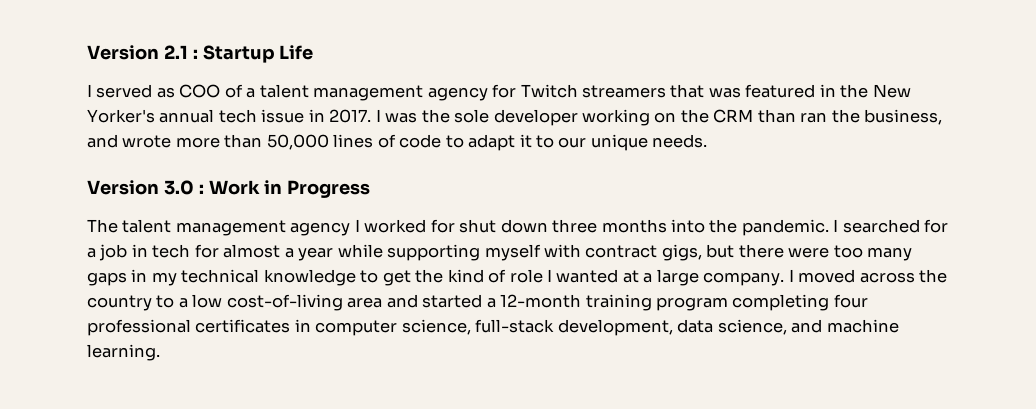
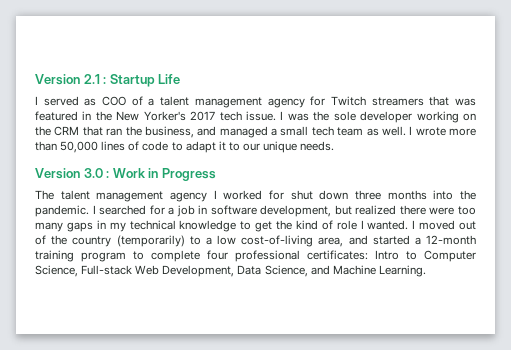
- I served as COO of a talent management agency for Twitch streamers that was featured in the New Yorker's annual tech issue in 2017.
+ I served as COO of a talent management agency for Twitch streamers that was featured in the New Yorker's 2017 tech issue.
- I was the sole developer working on the CRM than ran the business, and wrote more than 50,000 lines of code to adapt it to our unique needs.
+ I was the sole developer working on the CRM that ran the business, and managed a small tech team as well. I wrote more than 50,000 lines of code to adapt it to our unique needs.
- I searched for a job in tech for almost a year while supporting myself with contract gigs, but there were too many gaps in my technical knowledge to get the kind of role I wanted at a large company. I moved across the country to a low cost-of-living area and started a 12-month training program completing four professional certificates in computer science, full-stack development, data science, and machine learning.
+ I searched for a job in software development, but realized there were too many gaps in my technical knowledge to get the kind of role I wanted. I moved out of the country (temporarily) to a low cost-of-living area, and started a 12-month training program to complete four professional certificates: Intro to Computer Science, Full-stack Web Development, Data Science, and Machine Learning.

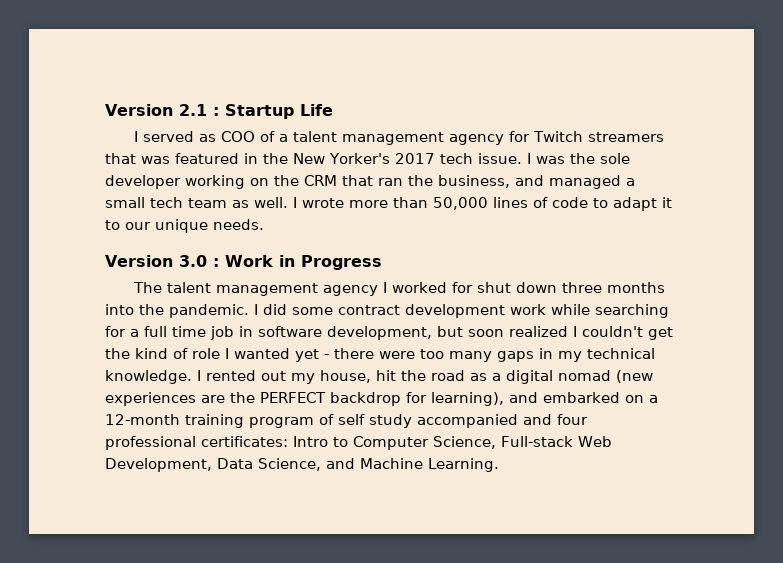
- I searched for a job in software development, but realized there were too many gaps in my technical knowledge to get the kind of role I wanted. I moved out of the country (temporarily) to a low cost-of-living area, and started a 12-month training program to complete four professional certificates: Intro to Computer Science, Full-stack Web Development, Data Science, and Machine Learning.
+ I did some contract development work while searching for a full time job in software development, but soon realized I couldn't get the kind of role I wanted yet - there were too many gaps in my technical knowledge. I rented out my house, hit the road as a digital nomad (new experiences are the PERFECT backdrop for learning), and embarked on a 12-month training program of self study accompanied and four professional certificates: Intro to Computer Science, Full-stack Web Development, Data Science, and Machine Learning.

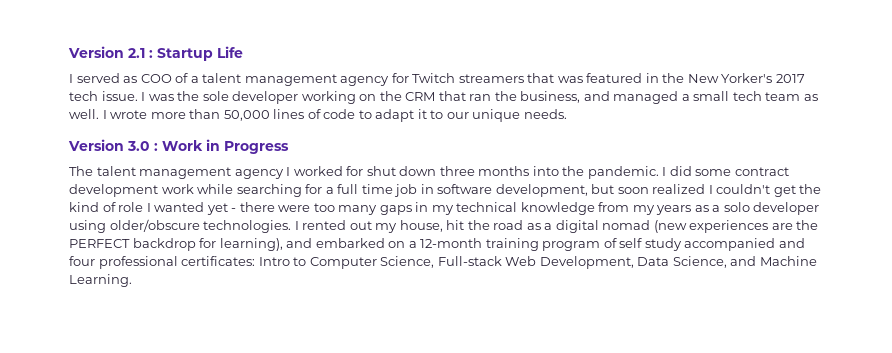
- I did some contract development work while searching for a full time job in software development, but soon realized I couldn't get the kind of role I wanted yet - there were too many gaps in my technical knowledge.
+ I did some contract development work while searching for a full time job in software development, but soon realized I couldn't get the kind of role I wanted yet - there were too many gaps in my technical knowledge from my years as a solo developer using older/obscure technologies.

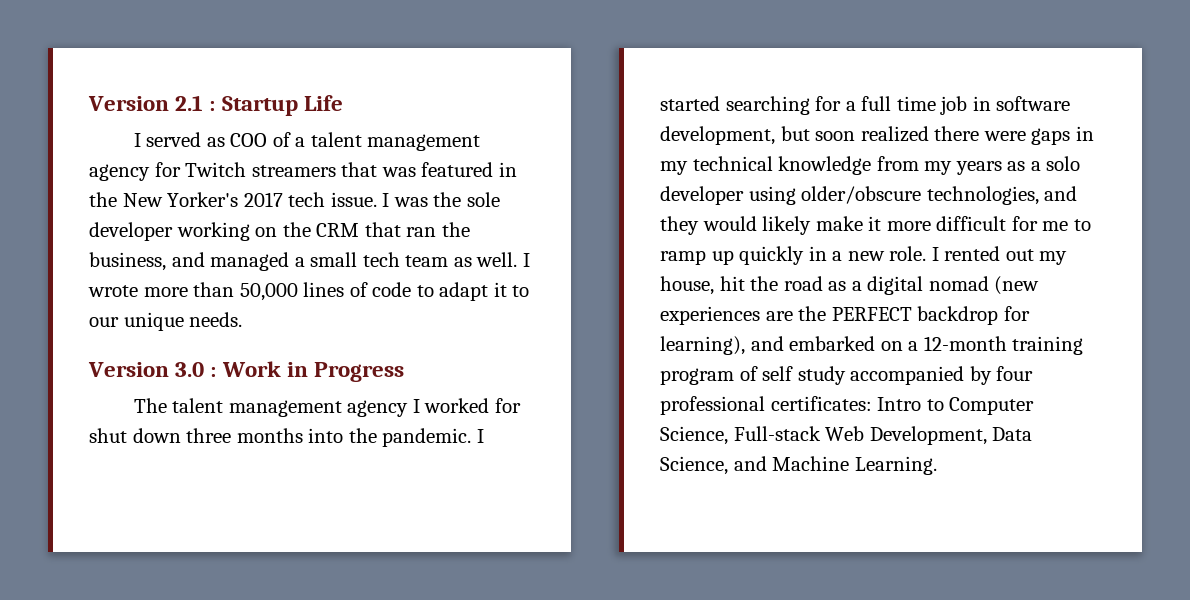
- I did some contract development work while searching for a full time job in software development, but soon realized I couldn't get the kind of role I wanted yet - there were too many gaps in my technical knowledge from my years as a solo developer using older/obscure technologies.
+ I started searching for a full time job in software development, but soon realized there were gaps in my technical knowledge from my years as a solo developer using older/obscure technologies, and they would likely make it more difficult for me to ramp up quickly in a new role.
- I rented out my house, hit the road as a digital nomad (new experiences are the PERFECT backdrop for learning), and embarked on a 12-month training program of self study accompanied and four professional certificates: Intro to Computer Science, Full-stack Web Development, Data Science, and Machine Learning.
+ I rented out my house, hit the road as a digital nomad (new experiences are the PERFECT backdrop for learning), and embarked on a 12-month training program of self study accompanied by four professional certificates: Intro to Computer Science, Full-stack Web Development, Data Science, and Machine Learning.

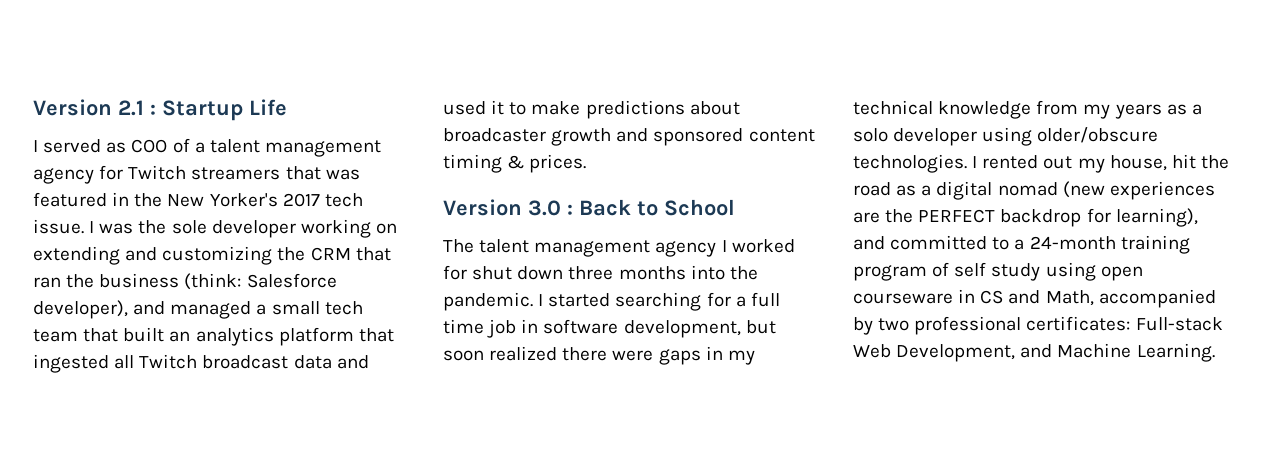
- I was the sole developer working on the CRM that ran the business, and managed a small tech team as well. I wrote more than 50,000 lines of code to adapt it to our unique needs.
+ I was the sole developer working on extending and customizing the CRM that ran the business (think: Salesforce developer), and managed a small tech team that built an analytics platform that ingested all Twitch broadcast data and used it to make predictions about broadcaster growth and sponsored content timing & prices.
- Version 3.0 : Work in Progress
+ Version 3.0 : Back to School
- I started searching for a full time job in software development, but soon realized there were gaps in my technical knowledge from my years as a solo developer using older/obscure technologies, and they would likely make it more difficult for me to ramp up quickly in a new role.
+ I started searching for a full time job in software development, but soon realized there were gaps in my technical knowledge from my years as a solo developer using older/obscure technologies.
- I rented out my house, hit the road as a digital nomad (new experiences are the PERFECT backdrop for learning), and embarked on a 12-month training program of self study accompanied by four professional certificates: Intro to Computer Science, Full-stack Web Development, Data Science, and Machine Learning.
+ I rented out my house, hit the road as a digital nomad (new experiences are the PERFECT backdrop for learning), and committed to a 24-month training program of self study using open courseware in CS and Math, accompanied by two professional certificates: Full-stack Web Development, and Machine Learning.

